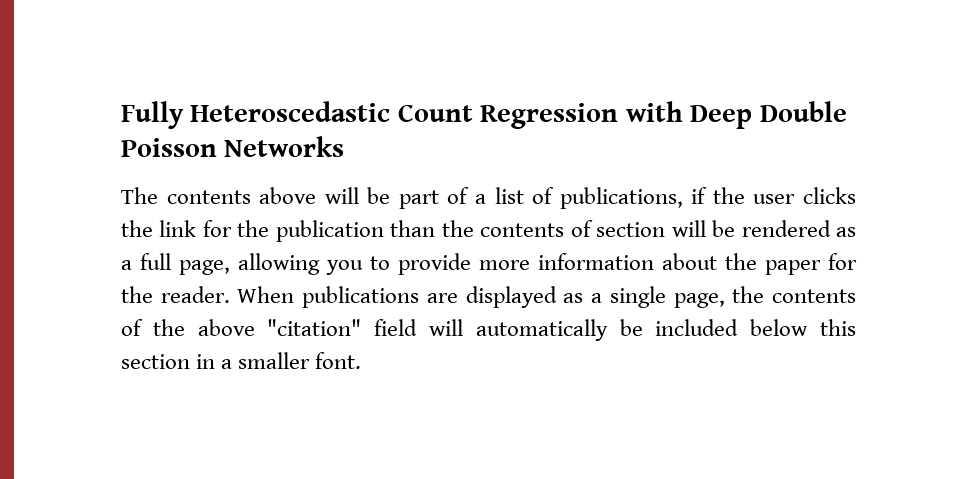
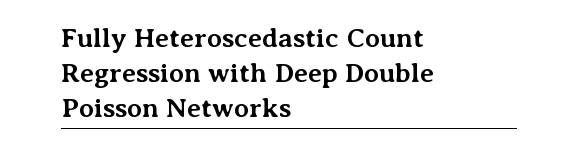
- The contents above will be part of a list of publications, if the user clicks the link for the publication than the contents of section will be rendered as a full page, allowing you to provide more information about the paper for the reader. When publications are displayed as a single page, the contents of the above "citation" field will automatically be included below this section in a smaller font.

